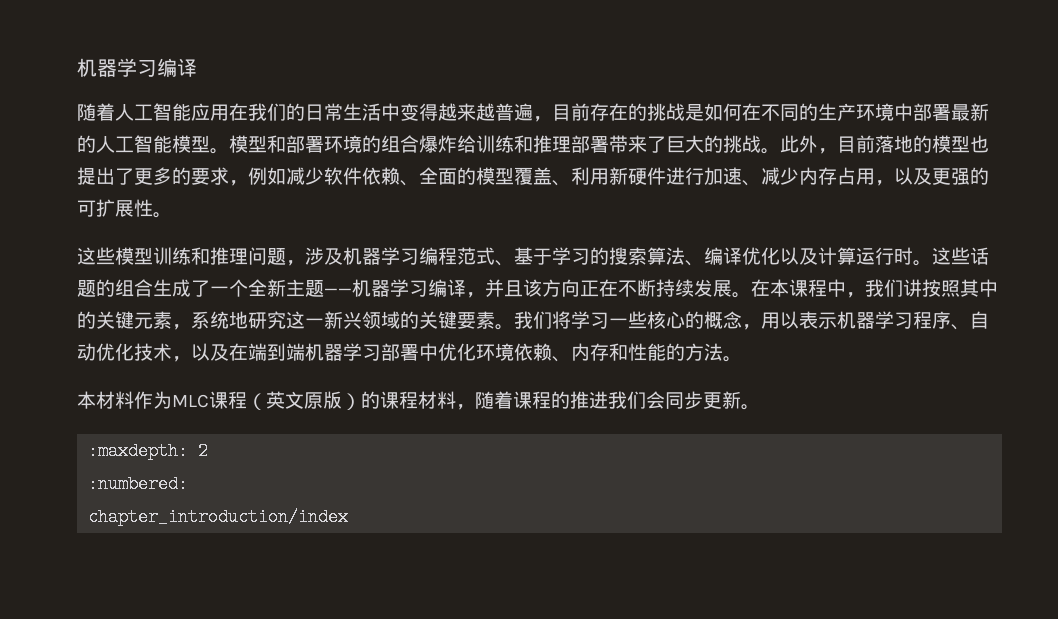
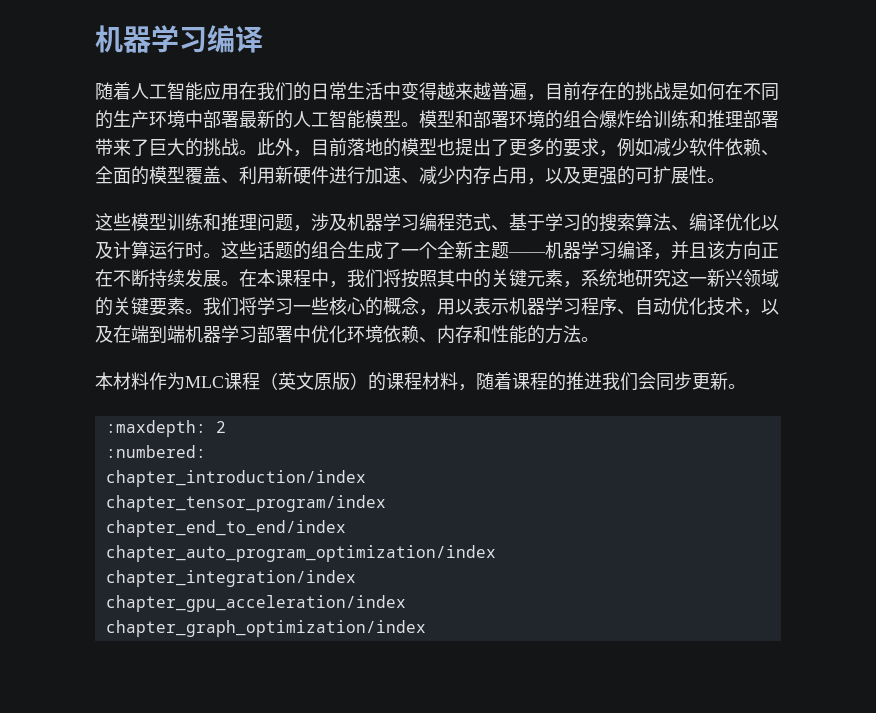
- 在本课程中，我们讲按照其中的关键元素，系统地研究这一新兴领域的关键要素。
+ 在本课程中，我们将按照其中的关键元素，系统地研究这一新兴领域的关键要素。
+ chapter_tensor_program/index
+ chapter_end_to_end/index
+ chapter_auto_program_optimization/index
+ chapter_integration/index
+ chapter_gpu_acceleration/index
+ chapter_graph_optimization/index

